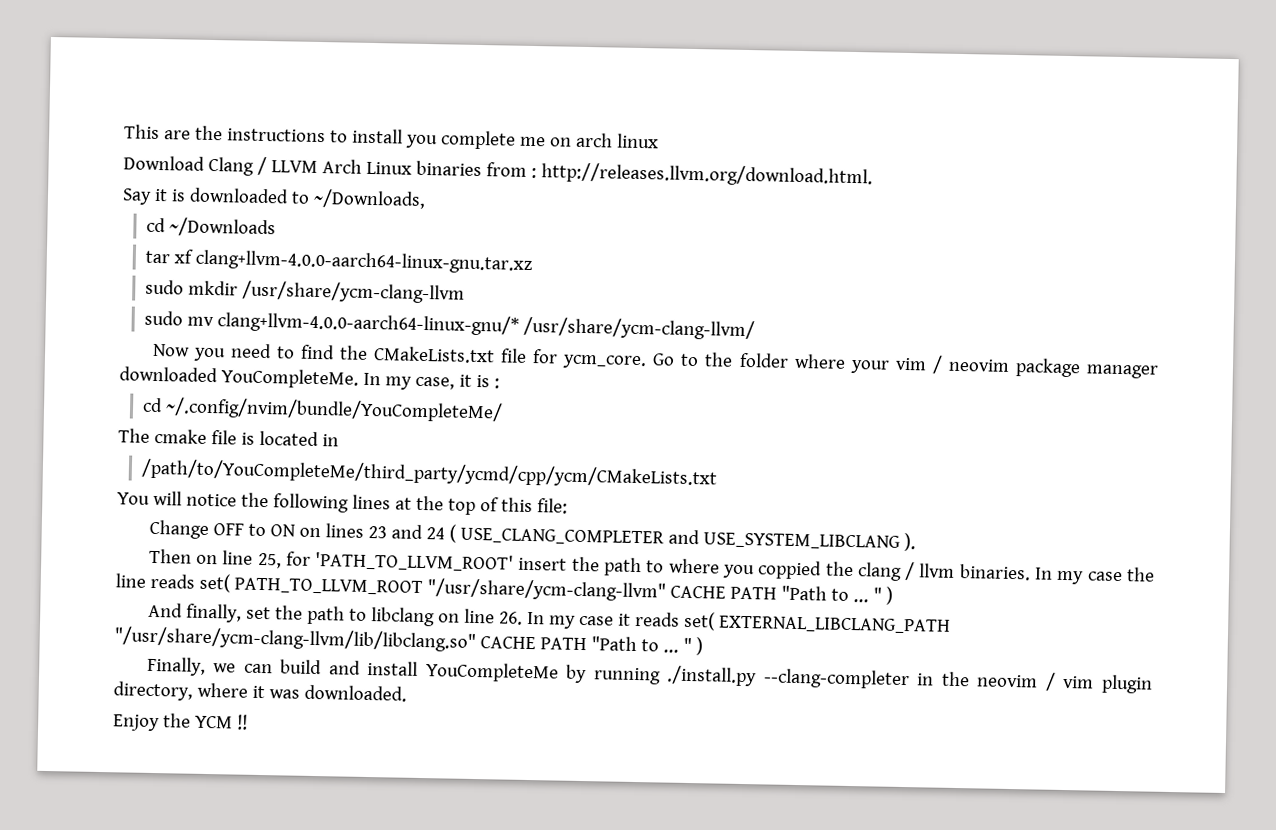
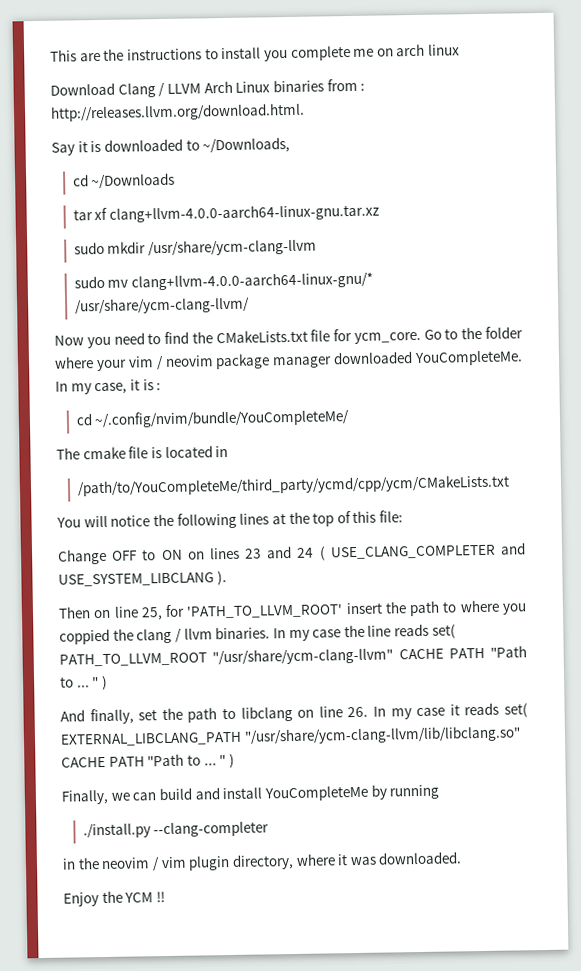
- Finally, we can build and install YouCompleteMe by running ./install.py --clang-completer in the neovim / vim plugin directory, where it was downloaded.
+ Finally, we can build and install YouCompleteMe by running
+ ./install.py --clang-completer
+ in the neovim / vim plugin directory, where it was downloaded.

